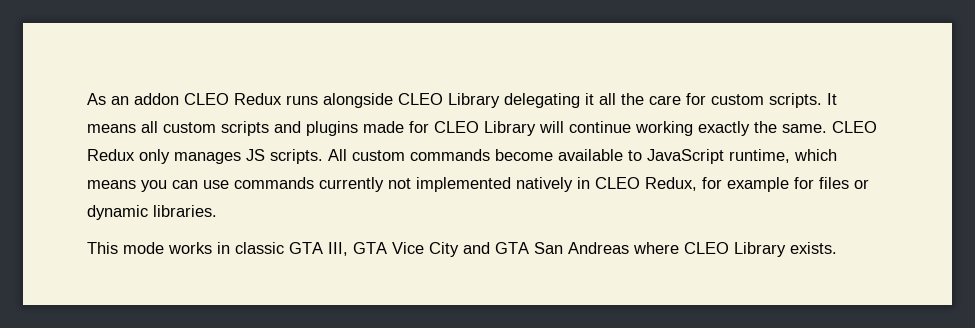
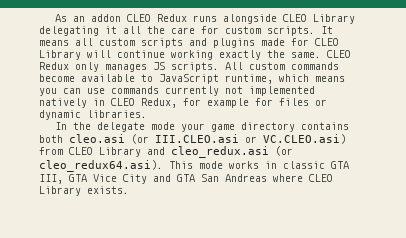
- This mode works in classic GTA III, GTA Vice City and GTA San Andreas where CLEO Library exists.
+ In the delegate mode your game directory contains both cleo.asi (or III.CLEO.asi or VC.CLEO.asi) from CLEO Library and cleo_redux.asi (or cleo_redux64.asi). This mode works in classic GTA III, GTA Vice City and GTA San Andreas where CLEO Library exists.

